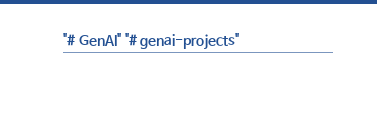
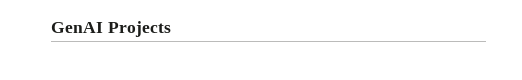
- "# GenAI" "# genai-projects"
+ GenAI Projects

